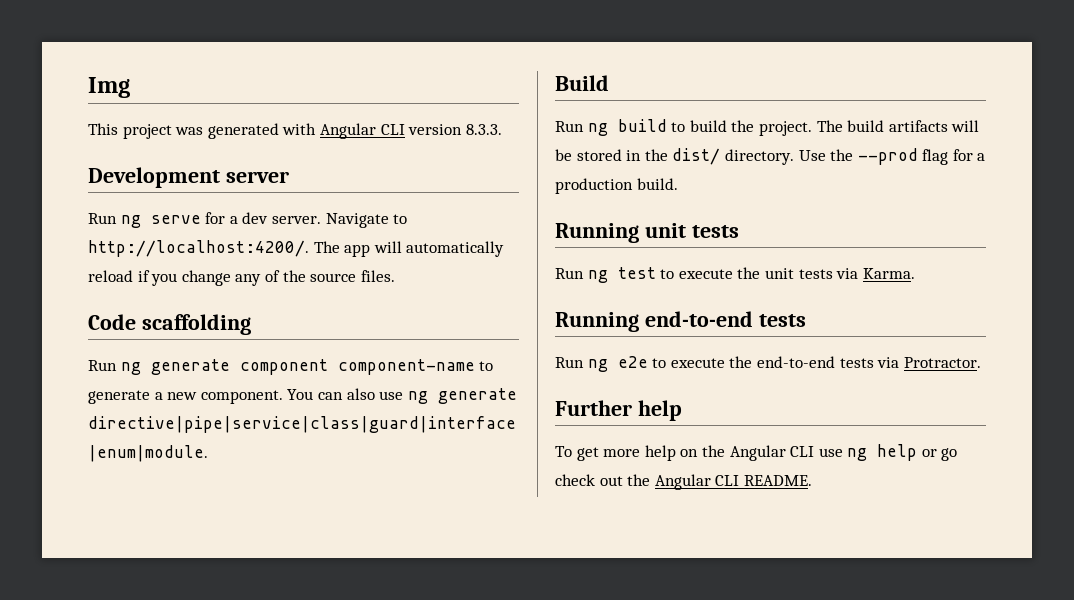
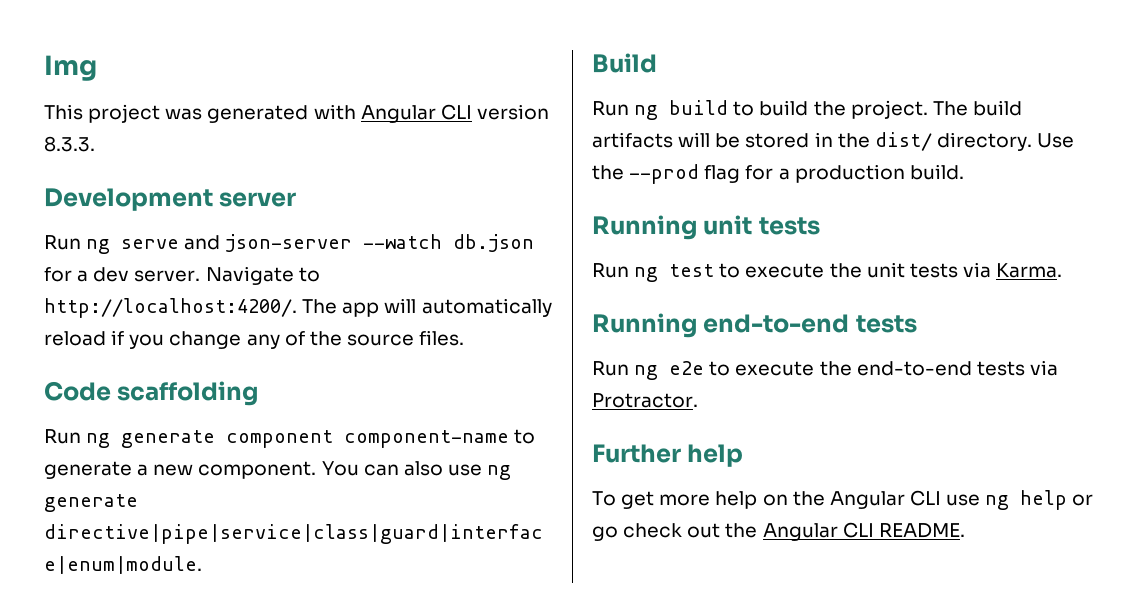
- Run ng serve for a dev server.
+ Run ng serve and json-server --watch db.json for a dev server.

